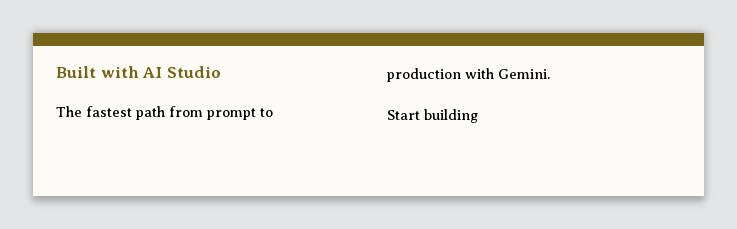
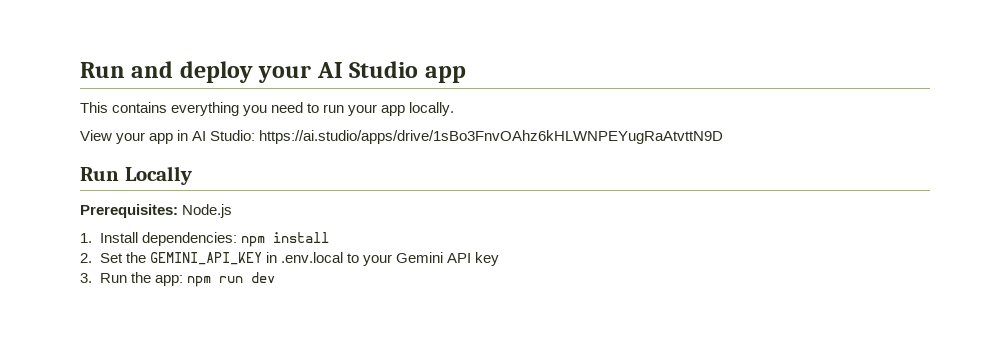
- Built with AI Studio
- The fastest path from prompt to production with Gemini.
- Start building
+ Run and deploy your AI Studio app
+ This contains everything you need to run your app locally.
+ View your app in AI Studio: https://ai.studio/apps/drive/1sBo3FnvOAhz6kHLWNPEYugRaAtvttN9D
+ Run Locally
+ Prerequisites: Node.js
+ 1. Install dependencies: npm install
+ 2. Set the GEMINI_API_KEY in .env.local to your Gemini API key
+ 3. Run the app: npm run dev

